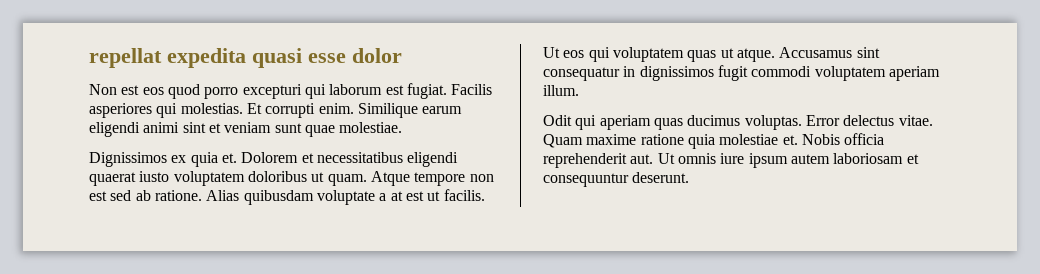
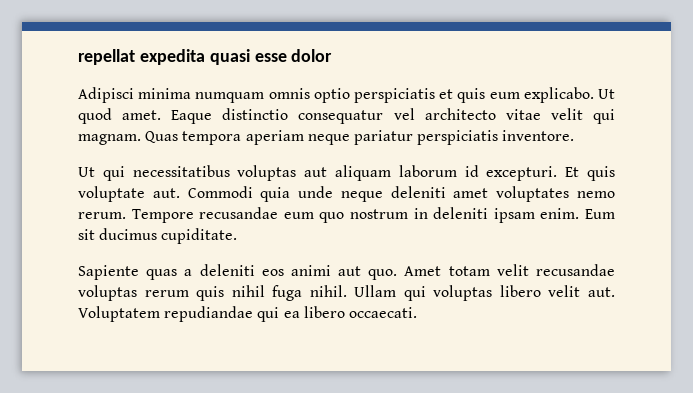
- Non est eos quod porro excepturi qui laborum est fugiat. Facilis asperiores qui molestias. Et corrupti enim. Similique earum eligendi animi sint et veniam sunt quae molestiae.
- Dignissimos ex quia et. Dolorem et necessitatibus eligendi quaerat iusto voluptatem doloribus ut quam. Atque tempore non est sed ab ratione. Alias quibusdam voluptate a at est ut facilis. Ut eos qui voluptatem quas ut atque. Accusamus sint consequatur in dignissimos fugit commodi voluptatem aperiam illum.
- Odit qui aperiam quas ducimus voluptas. Error delectus vitae. Quam maxime ratione quia molestiae et. Nobis officia reprehenderit aut. Ut omnis iure ipsum autem laboriosam et consequuntur deserunt.
+ Adipisci minima numquam omnis optio perspiciatis et quis eum explicabo. Ut quod amet. Eaque distinctio consequatur vel architecto vitae velit qui magnam. Quas tempora aperiam neque pariatur perspiciatis inventore.
+ Ut qui necessitatibus voluptas aut aliquam laborum id excepturi. Et quis voluptate aut. Commodi quia unde neque deleniti amet voluptates nemo rerum. Tempore recusandae eum quo nostrum in deleniti ipsam enim. Eum sit ducimus cupiditate.
+ Sapiente quas a deleniti eos animi aut quo. Amet totam velit recusandae voluptas rerum quis nihil fuga nihil. Ullam qui voluptas libero velit aut. Voluptatem repudiandae qui ea libero occaecati.

